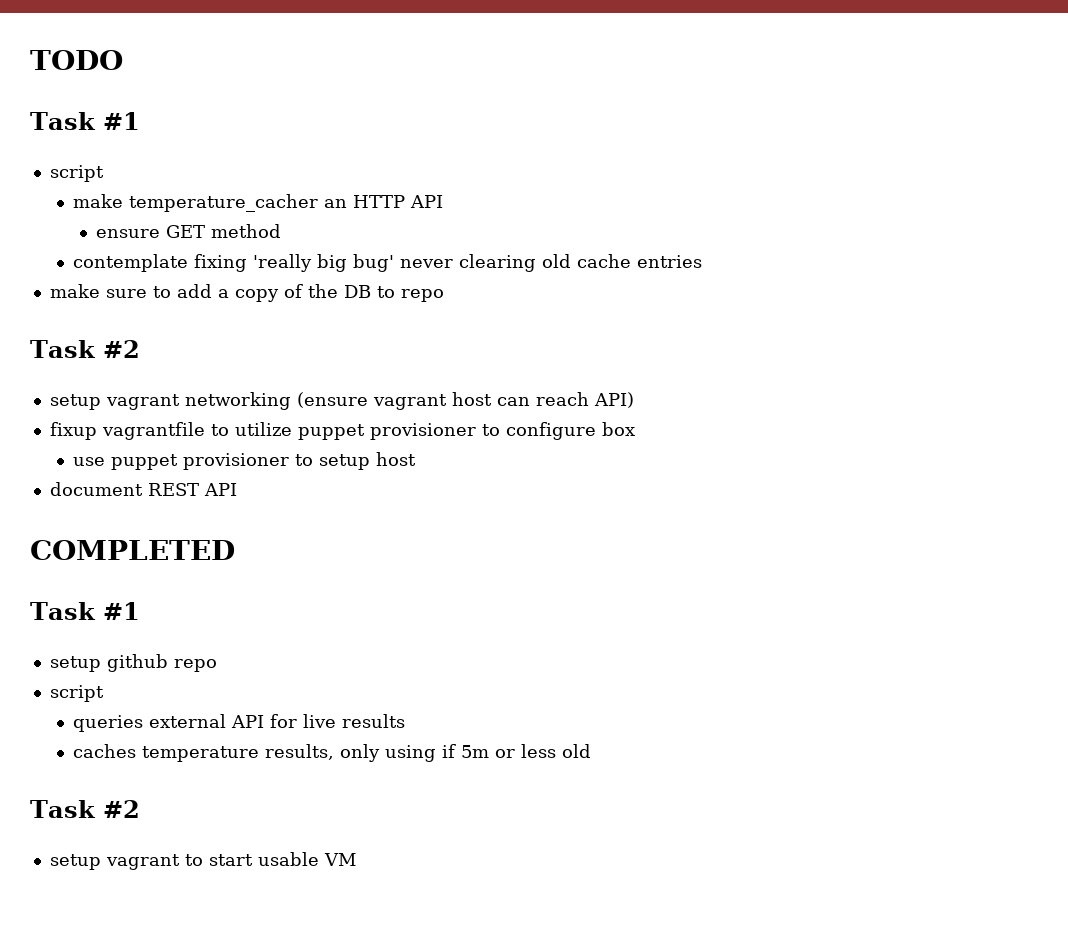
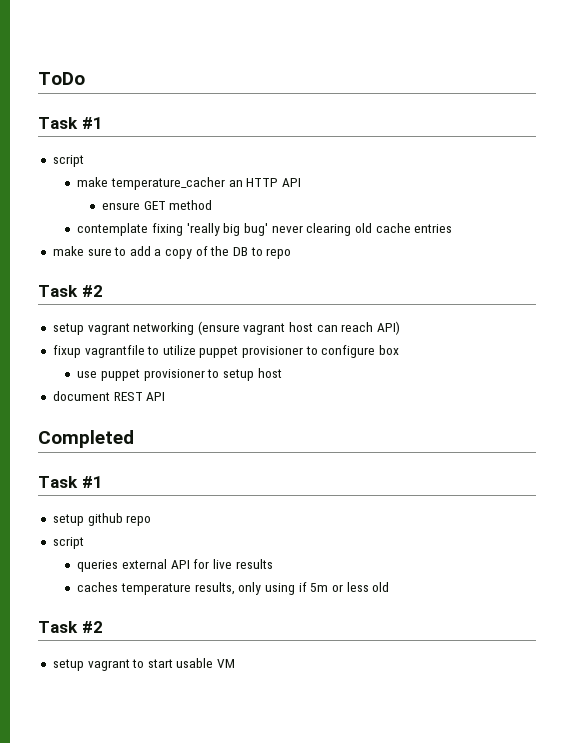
- TODO
+ ToDo
- COMPLETED
+ Completed

